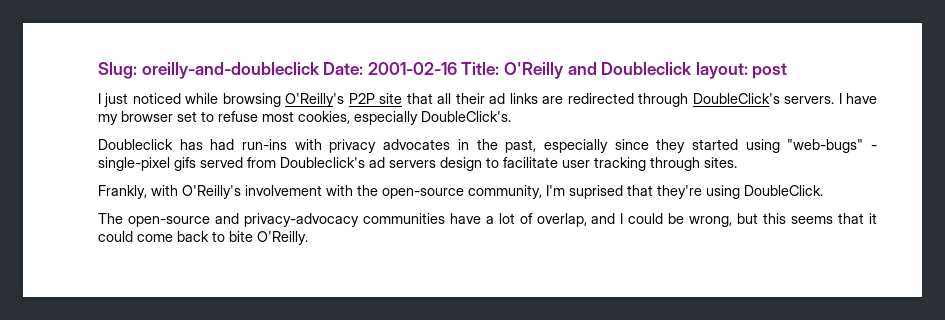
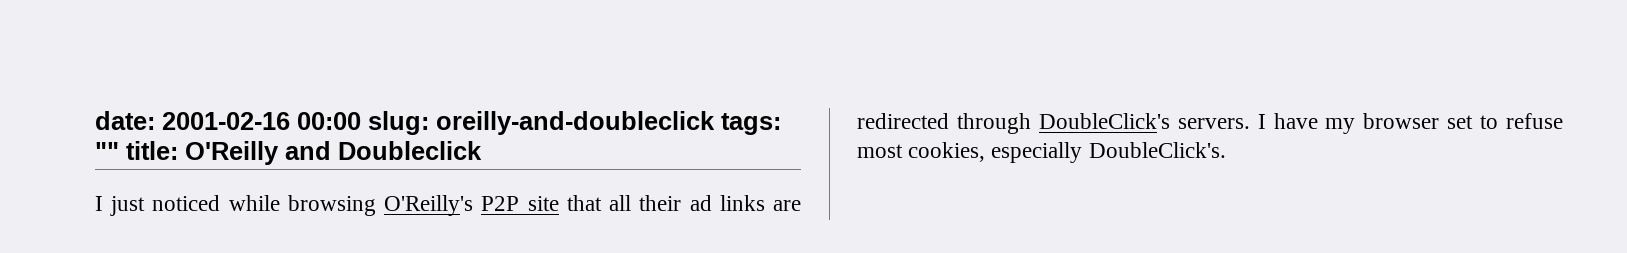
- Slug: oreilly-and-doubleclick Date: 2001-02-16 Title: O'Reilly and Doubleclick layout: post
+ date: 2001-02-16 00:00 slug: oreilly-and-doubleclick tags: "" title: O'Reilly and Doubleclick
- Doubleclick has had run-ins with privacy advocates in the past, especially since they started using "web-bugs" - single-pixel gifs served from Doubleclick's ad servers design to facilitate user tracking through sites.
- Frankly, with O'Reilly's involvement with the open-source community, I'm suprised that they're using DoubleClick.
- The open-source and privacy-advocacy communities have a lot of overlap, and I could be wrong, but this seems that it could come back to bite O'Reilly.

